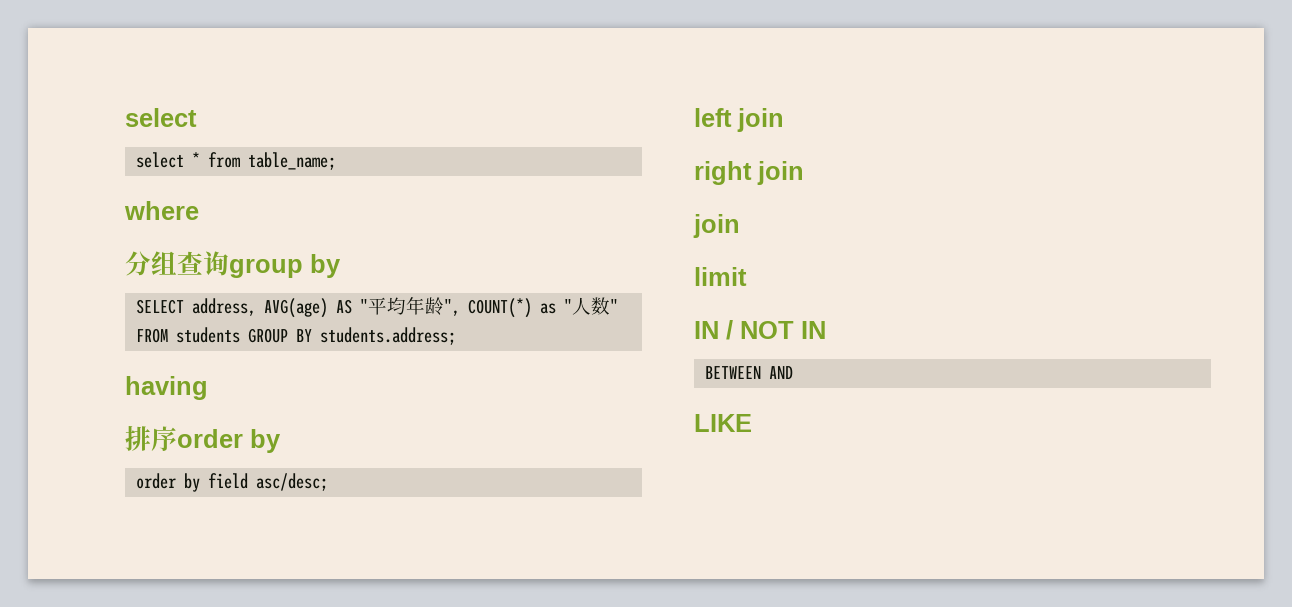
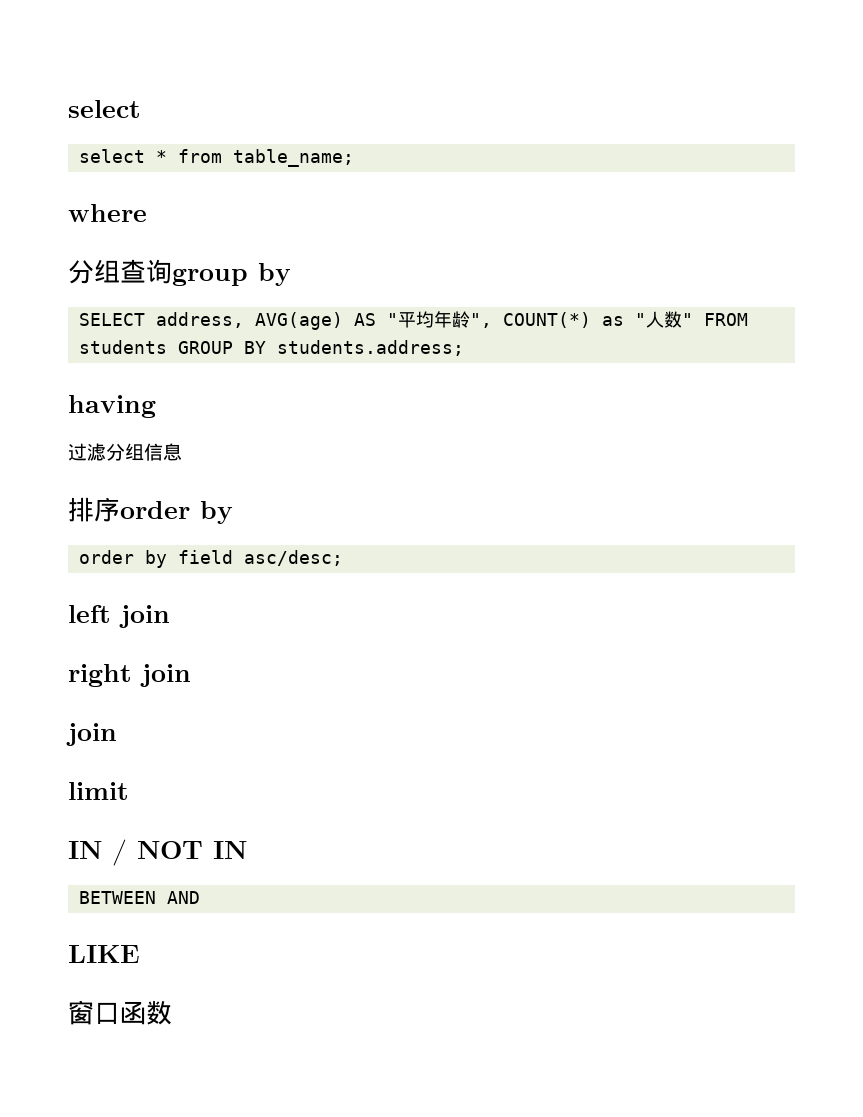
+ 过滤分组信息
+ 窗口函数

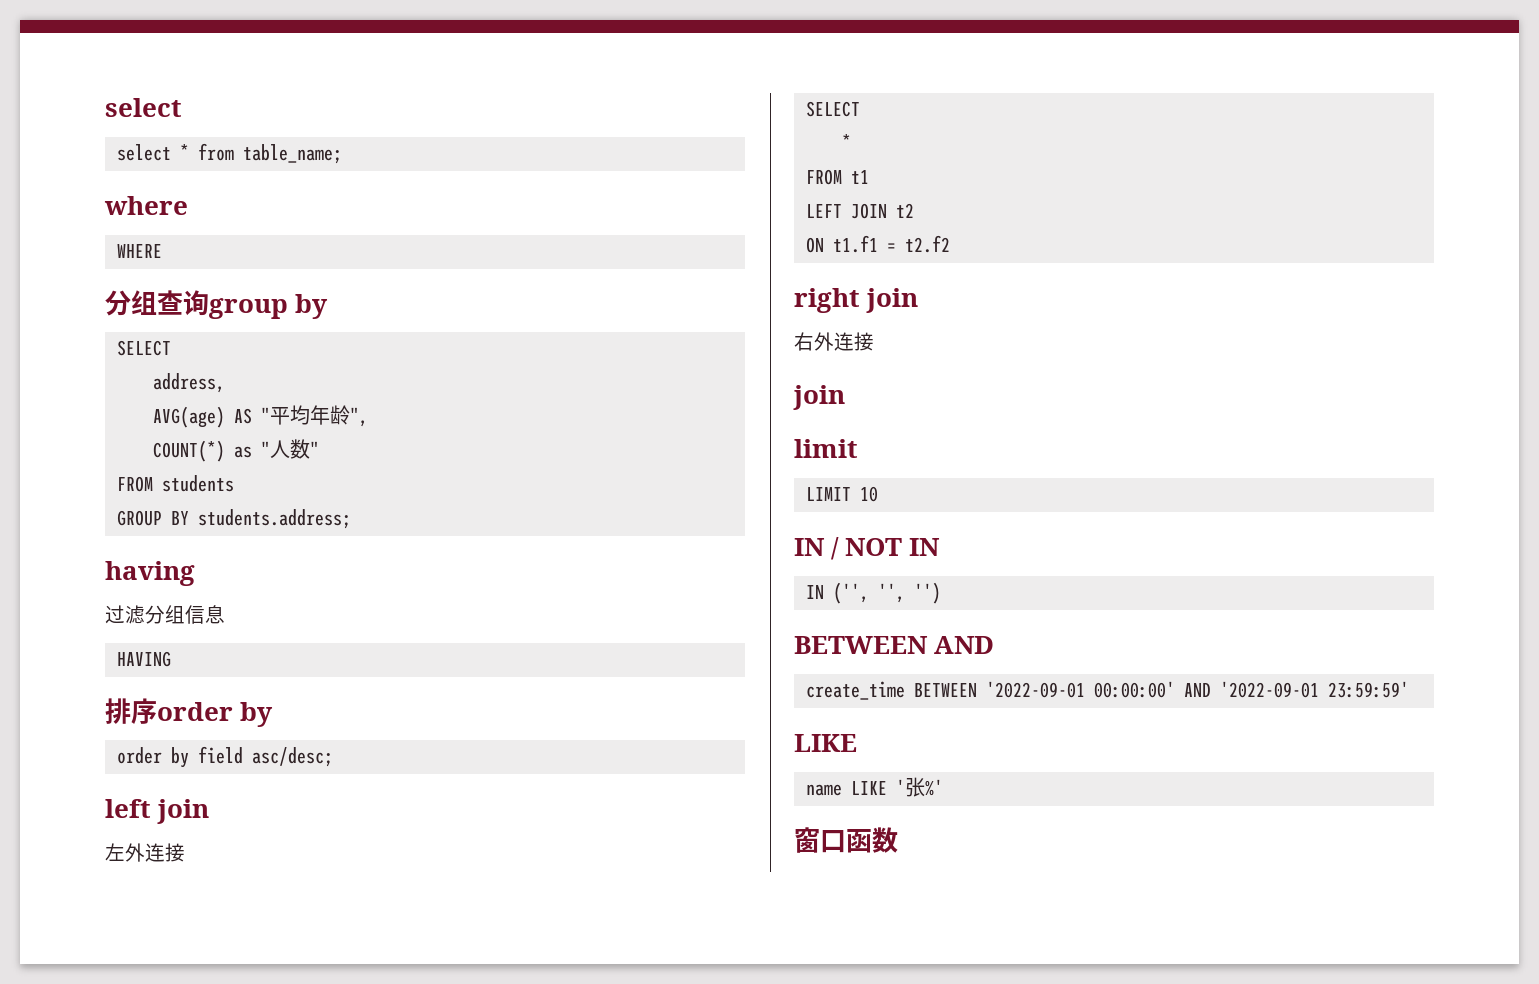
+ WHERE
  分组查询group by
- SELECT address, AVG(age) AS "平均年龄", COUNT(*) as "人数" FROM students GROUP BY students.address;
+ SELECT
+ address,
+ AVG(age) AS "平均年龄",
+ COUNT(*) as "人数"
+ FROM students
+ GROUP BY students.address;
+ HAVING
+ 左外连接
+ SELECT
+ *
+ FROM t1
+ LEFT JOIN t2
+ ON t1.f1 = t2.f2
+ 右外连接
+ LIMIT 10
+ IN ('', '', '')
  BETWEEN AND
+ create_time BETWEEN '2022-09-01 00:00:00' AND '2022-09-01 23:59:59'
  LIKE
+ name LIKE '张%'

